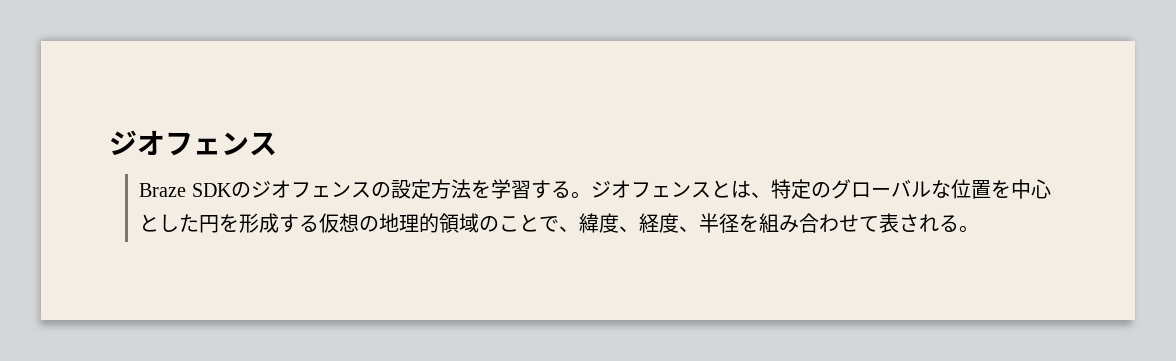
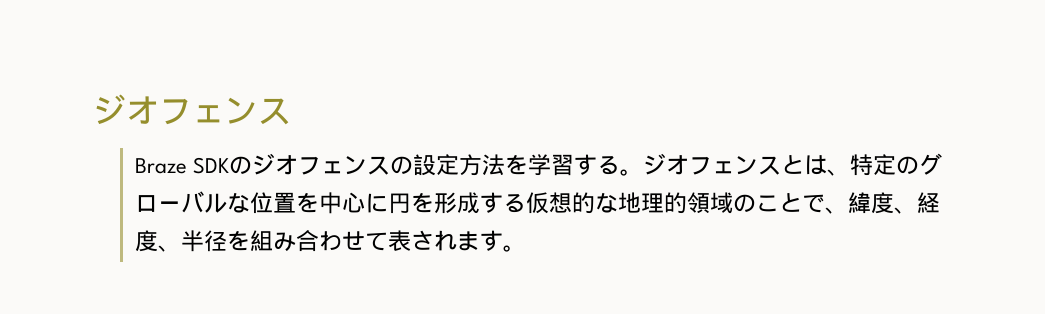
- ジオフェンスとは、特定のグローバルな位置を中心とした円を形成する仮想の地理的領域のことで、緯度、経度、半径を組み合わせて表される。
+ ジオフェンスとは、特定のグローバルな位置を中心に円を形成する仮想的な地理的領域のことで、緯度、経度、半径を組み合わせて表されます。

